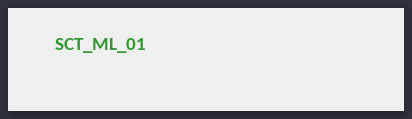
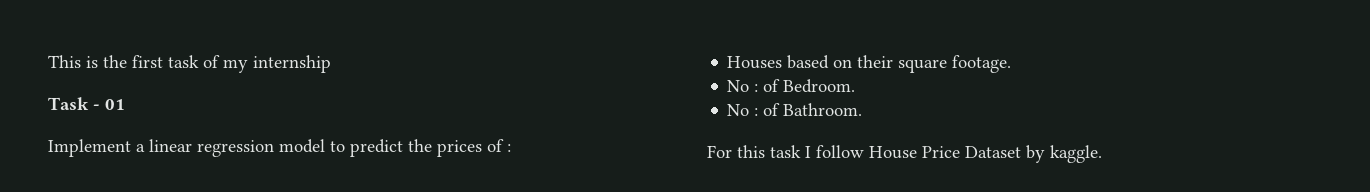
- SCT_ML_01
+ This is the first task of my internship
+ Task - 01
+ Implement a linear regression model to predict the prices of :
+ Houses based on their square footage.
+ No : of Bedroom.
+ No : of Bathroom.
+ For this task I follow House Price Dataset by kaggle.

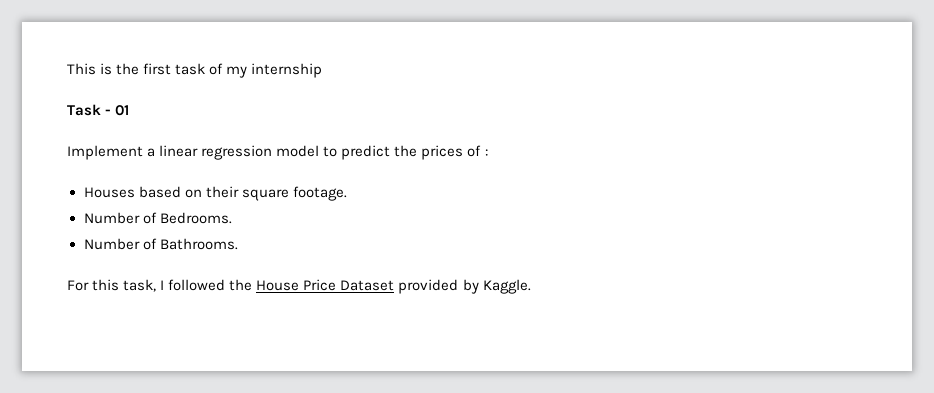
- No : of Bedroom.
- No : of Bathroom.
- For this task I follow House Price Dataset by kaggle.
+ Number of Bedrooms.
+ Number of Bathrooms.
+ For this task, I followed the House Price Dataset provided by Kaggle.

